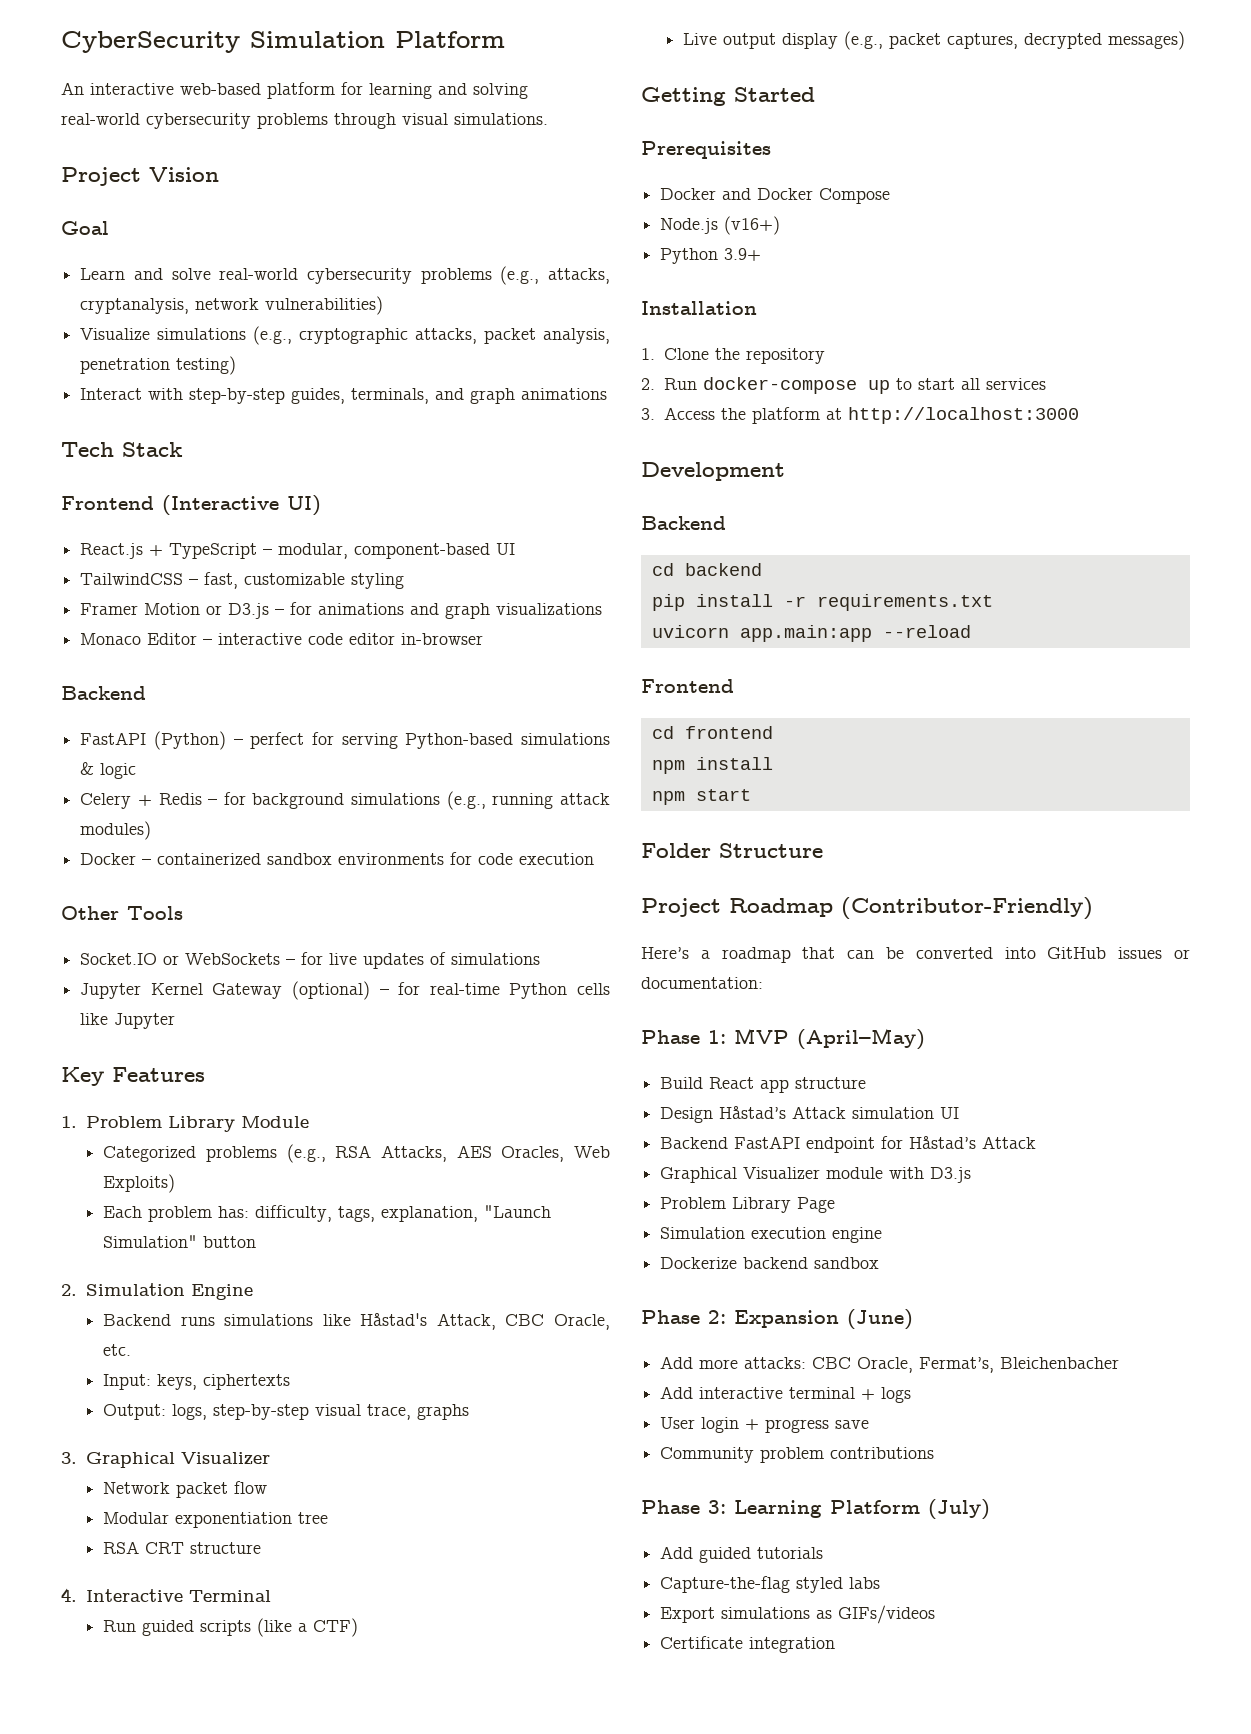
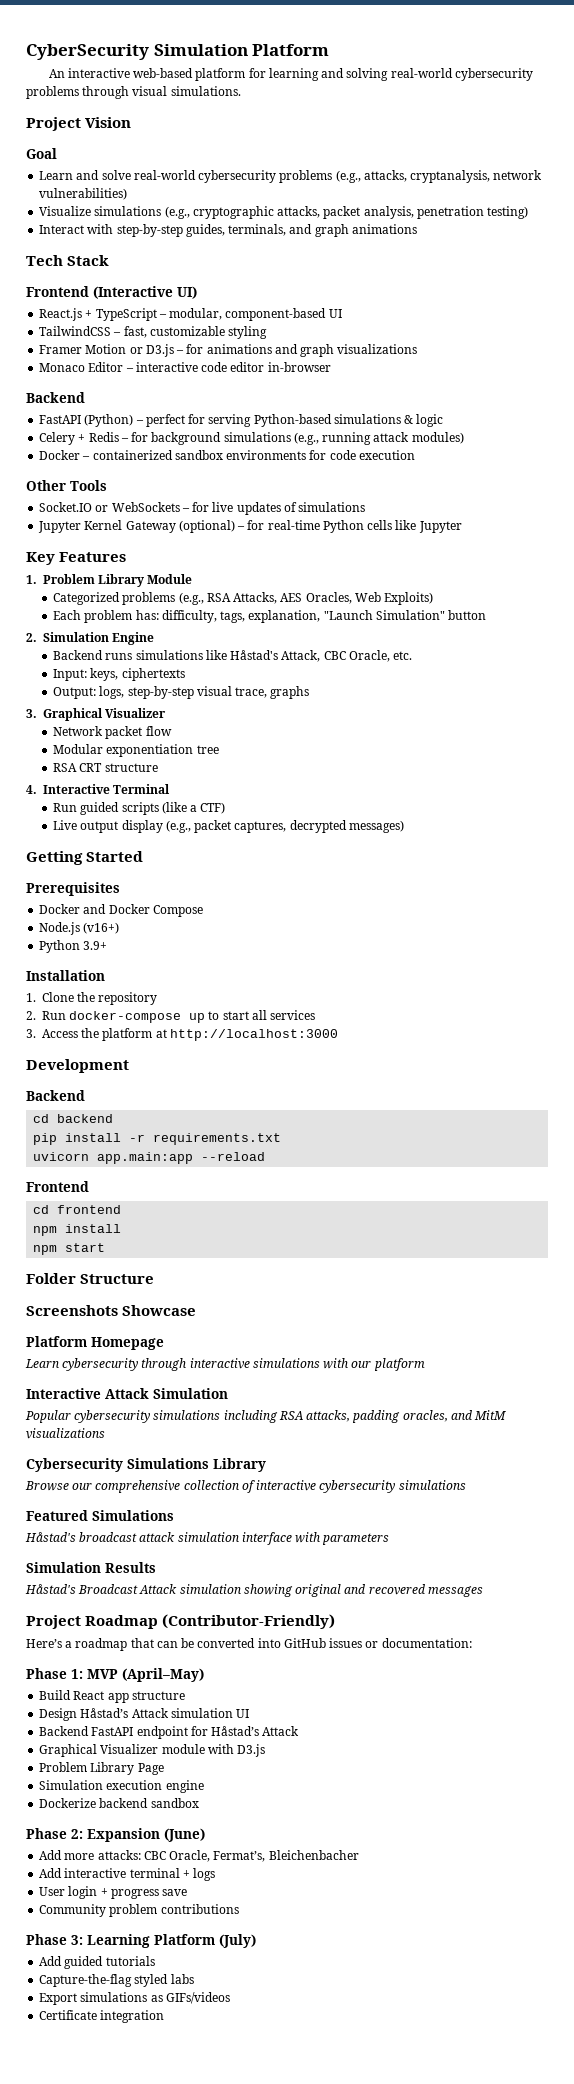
+ Screenshots Showcase
+ Platform Homepage
+ Learn cybersecurity through interactive simulations with our platform
+ Interactive Attack Simulation
+ Popular cybersecurity simulations including RSA attacks, padding oracles, and MitM visualizations
+ Cybersecurity Simulations Library
+ Browse our comprehensive collection of interactive cybersecurity simulations
+ Featured Simulations
+ Håstad's broadcast attack simulation interface with parameters
+ Simulation Results
+ Håstad's Broadcast Attack simulation showing original and recovered messages

